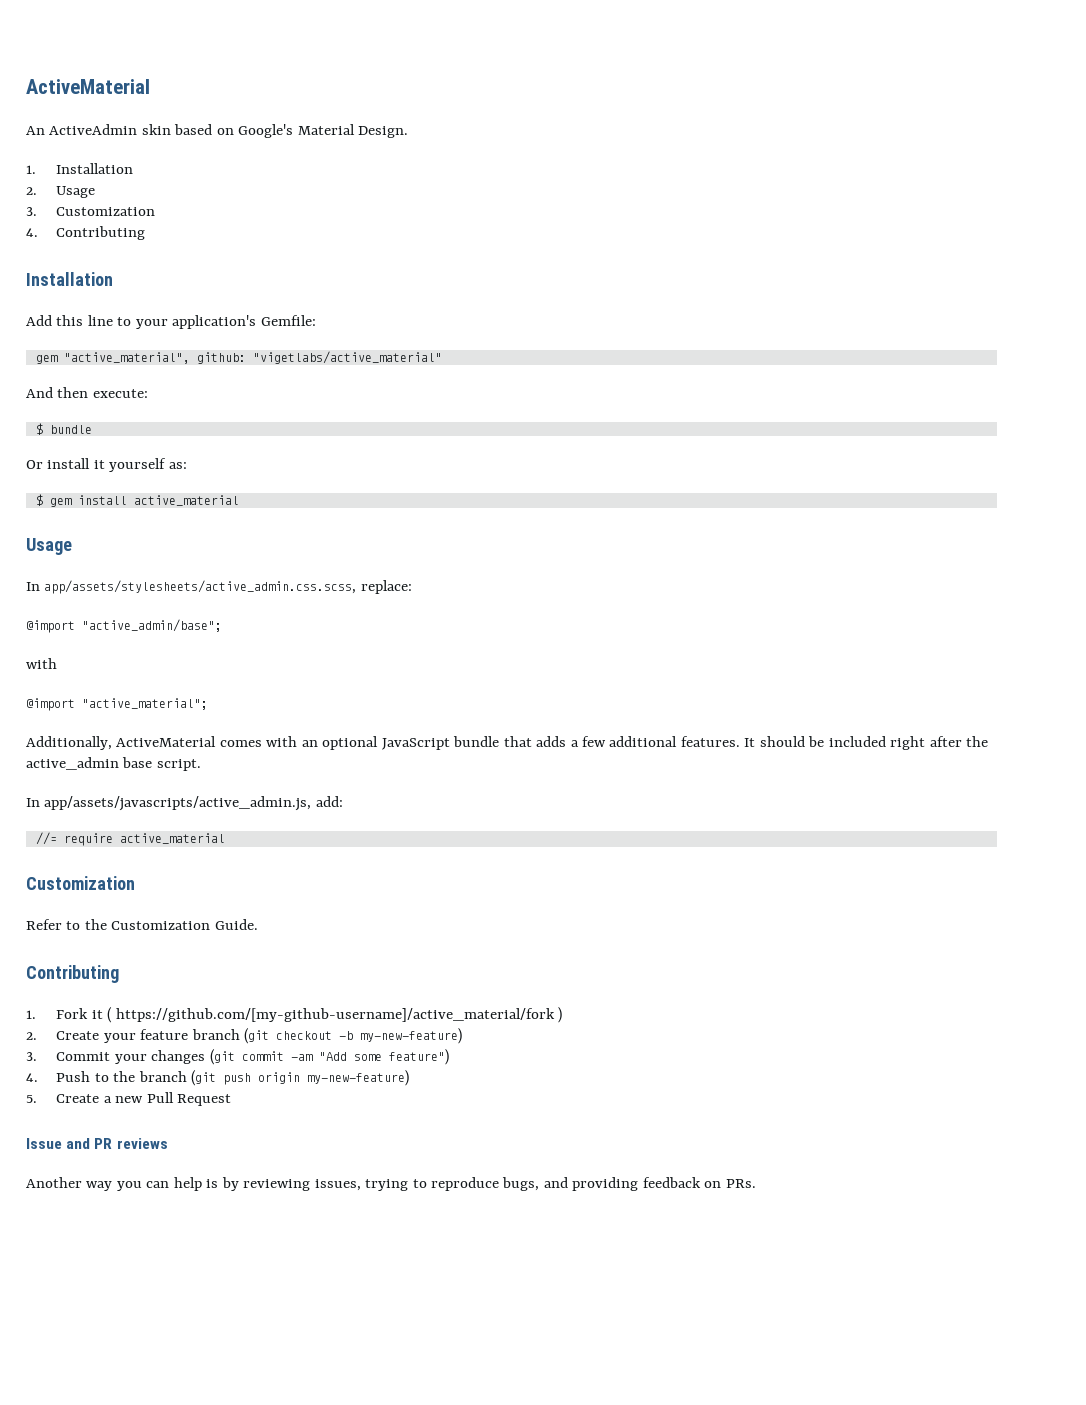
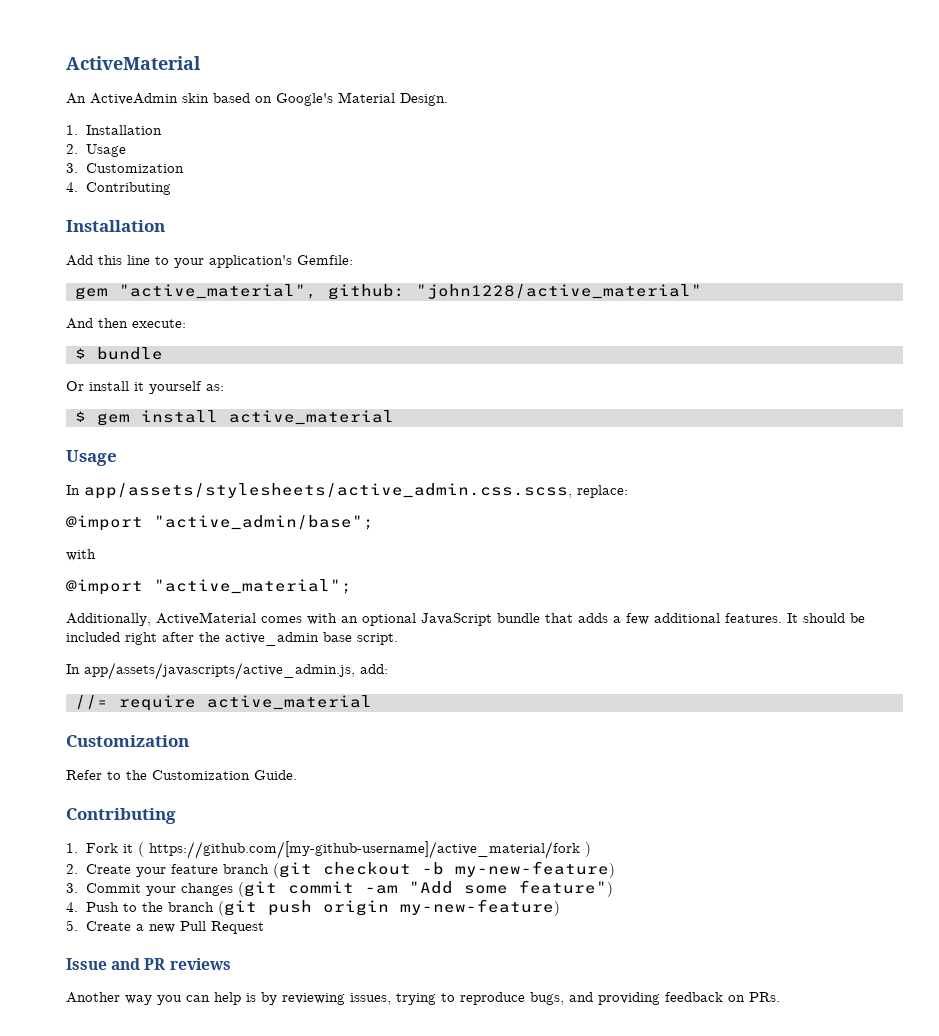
- gem "active_material", github: "vigetlabs/active_material"
+ gem "active_material", github: "john1228/active_material"

